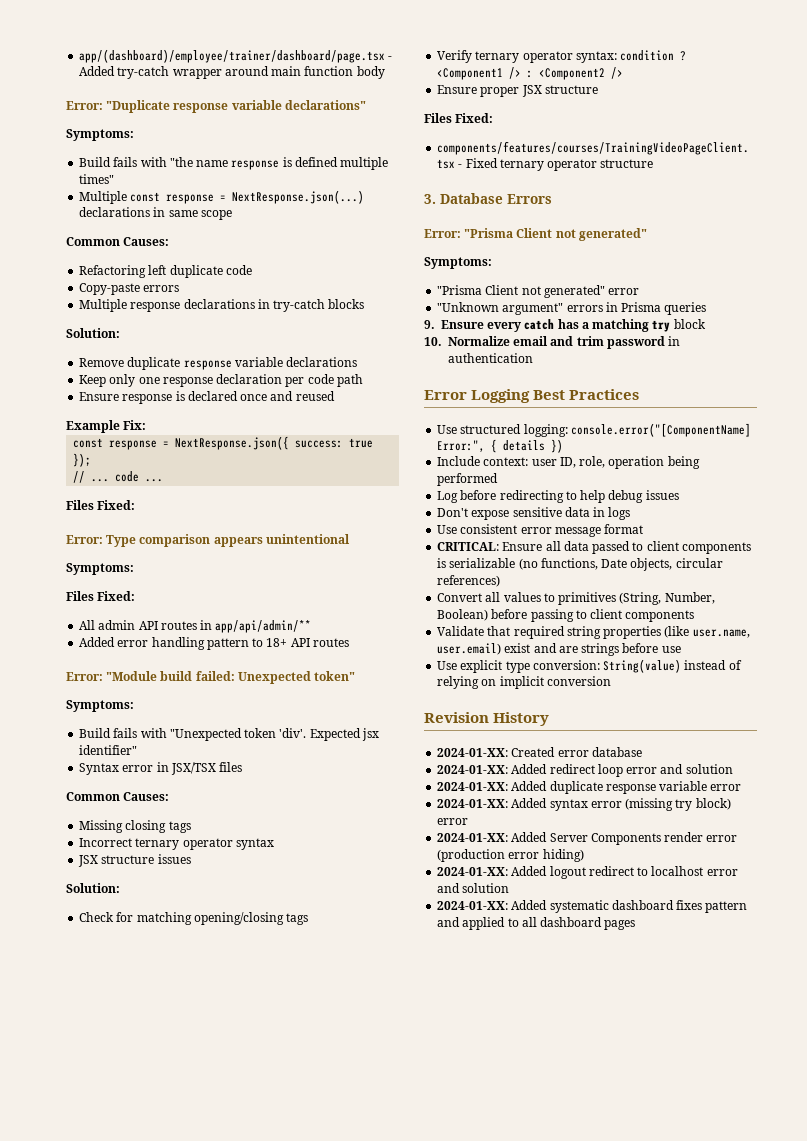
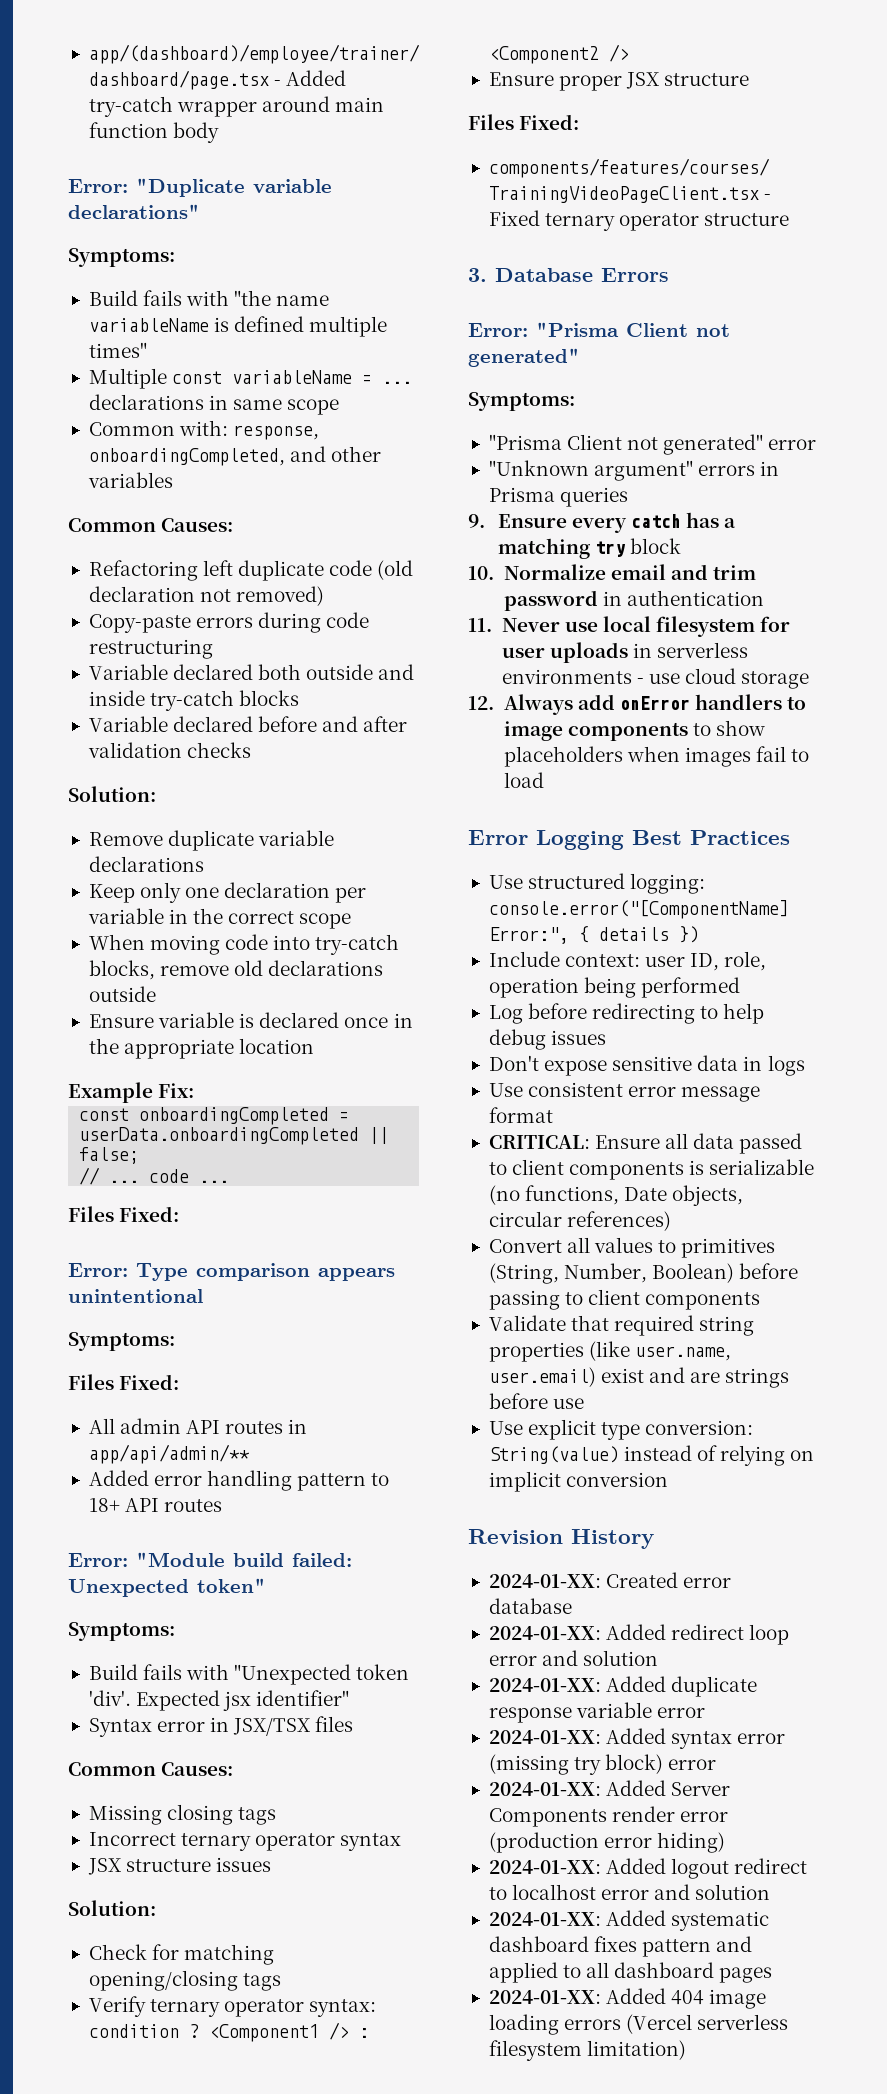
- Error: "Duplicate response variable declarations"
+ Error: "Duplicate variable declarations"
- Build fails with "the name response is defined multiple times"
+ Build fails with "the name variableName is defined multiple times"
- Multiple const response = NextResponse.json(...) declarations in same scope
+ Multiple const variableName = ... declarations in same scope
+ Common with: response, onboardingCompleted, and other variables
- Refactoring left duplicate code
- Copy-paste errors
- Multiple response declarations in try-catch blocks
+ Refactoring left duplicate code (old declaration not removed)
+ Copy-paste errors during code restructuring
+ Variable declared both outside and inside try-catch blocks
+ Variable declared before and after validation checks
- Remove duplicate response variable declarations
+ Remove duplicate variable declarations
- Keep only one response declaration per code path
- Ensure response is declared once and reused
+ Keep only one declaration per variable in the correct scope
+ When moving code into try-catch blocks, remove old declarations outside
+ Ensure variable is declared once in the appropriate location
- const response = NextResponse.json({ success: true });
+ const onboardingCompleted = userData.onboardingCompleted || false;
+ 11. Never use local filesystem for user uploads in serverless environments - use cloud storage
+ 12. Always add onError handlers to image components to show placeholders when images fail to load
+ 2024-01-XX: Added 404 image loading errors (Vercel serverless filesystem limitation)

